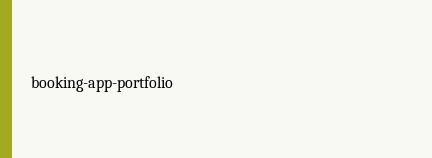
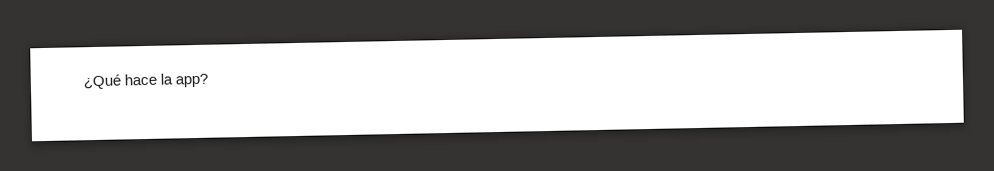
- booking-app-portfolio
+ ¿Qué hace la app?

